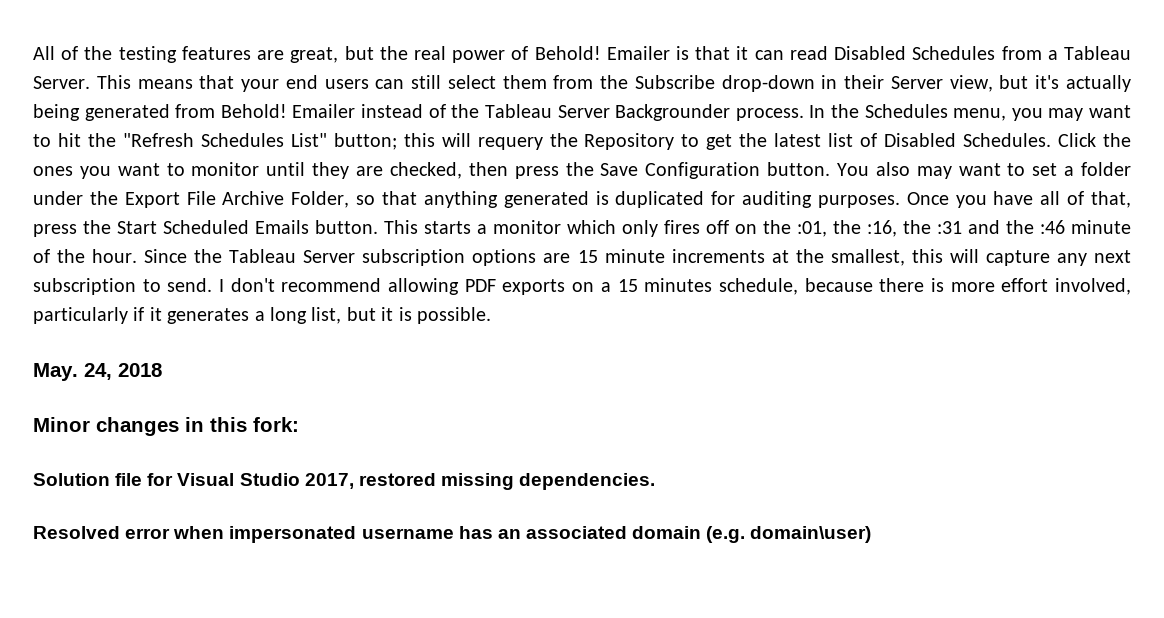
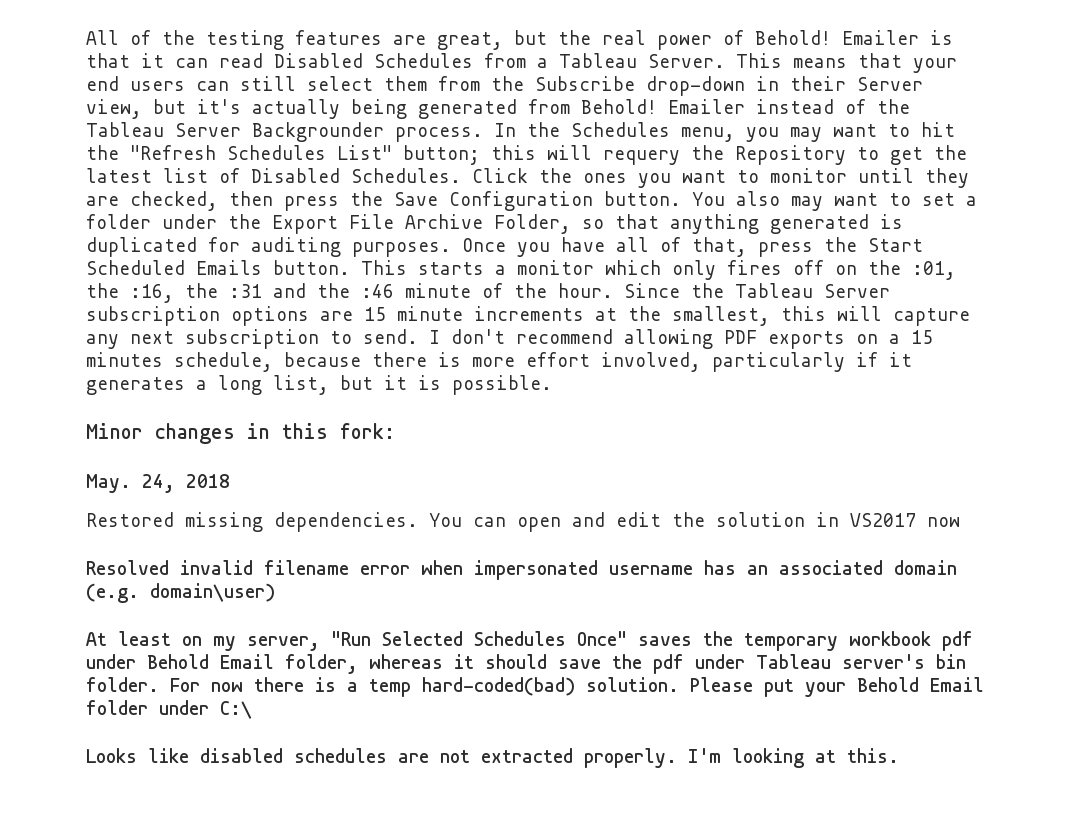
- May. 24, 2018
- Solution file for Visual Studio 2017, restored missing dependencies.
+ May. 24, 2018
+ Restored missing dependencies. You can open and edit the solution in VS2017 now
- Resolved error when impersonated username has an associated domain (e.g. domain\user)
+ Resolved invalid filename error when impersonated username has an associated domain (e.g. domain\user)
+ At least on my server, "Run Selected Schedules Once" saves the temporary workbook pdf under Behold Email folder, whereas it should save the pdf under Tableau server's bin folder. For now there is a temp hard-coded(bad) solution. Please put your Behold Email folder under C:\
+ Looks like disabled schedules are not extracted properly. I'm looking at this.

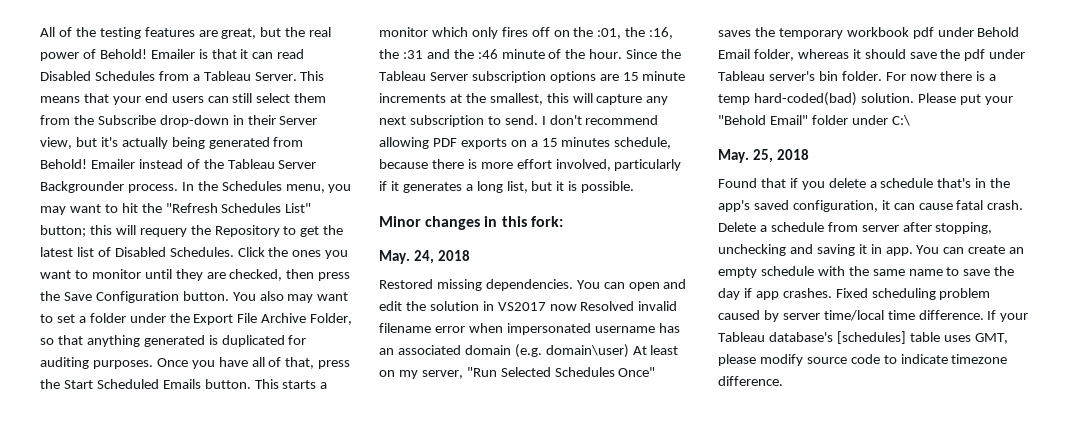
- You can open and edit the solution in VS2017 now
- Resolved invalid filename error when impersonated username has an associated domain (e.g. domain\user)
- At least on my server, "Run Selected Schedules Once" saves the temporary workbook pdf under Behold Email folder, whereas it should save the pdf under Tableau server's bin folder.
+ You can open and edit the solution in VS2017 now Resolved invalid filename error when impersonated username has an associated domain (e.g. domain\user) At least on my server, "Run Selected Schedules Once" saves the temporary workbook pdf under Behold Email folder, whereas it should save the pdf under Tableau server's bin folder.
- Please put your Behold Email folder under C:\
+ Please put your "Behold Email" folder under C:\
- Looks like disabled schedules are not extracted properly. I'm looking at this.
+ May. 25, 2018
+ Found that if you delete a schedule that's in the app's saved configuration, it can cause fatal crash. Delete a schedule from server after stopping, unchecking and saving it in app. You can create an empty schedule with the same name to save the day if app crashes. Fixed scheduling problem caused by server time/local time difference. If your Tableau database's [schedules] table uses GMT, please modify source code to indicate timezone difference.

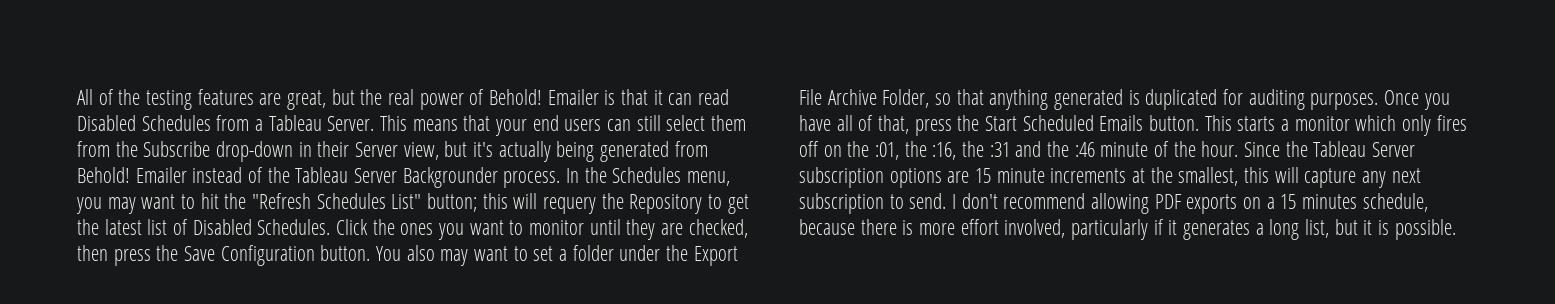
- Minor changes in this fork:
- May. 24, 2018
- Restored missing dependencies. You can open and edit the solution in VS2017 now Resolved invalid filename error when impersonated username has an associated domain (e.g. domain\user) At least on my server, "Run Selected Schedules Once" saves the temporary workbook pdf under Behold Email folder, whereas it should save the pdf under Tableau server's bin folder. For now there is a temp hard-coded(bad) solution. Please put your "Behold Email" folder under C:\
- May. 25, 2018
- Found that if you delete a schedule that's in the app's saved configuration, it can cause fatal crash. Delete a schedule from server after stopping, unchecking and saving it in app. You can create an empty schedule with the same name to save the day if app crashes. Fixed scheduling problem caused by server time/local time difference. If your Tableau database's [schedules] table uses GMT, please modify source code to indicate timezone difference.

